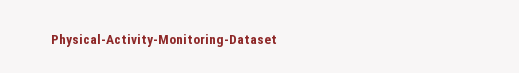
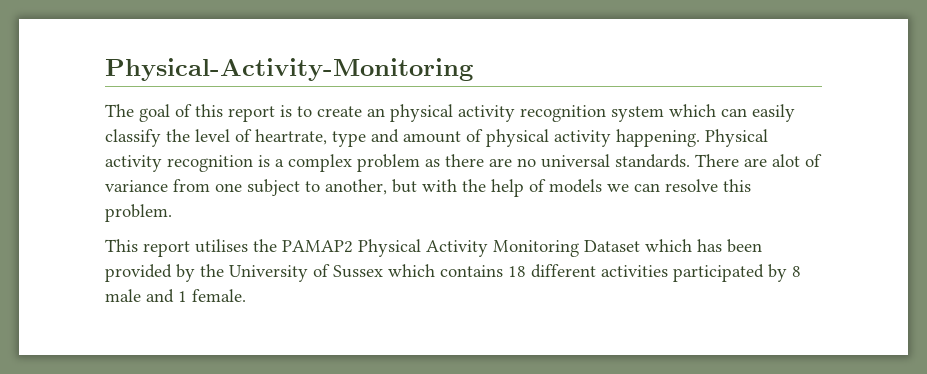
- Physical-Activity-Monitoring-Dataset
+ Physical-Activity-Monitoring
+ The goal of this report is to create an physical activity recognition system which can easily classify the level of heartrate, type and amount of physical activity happening. Physical activity recognition is a complex problem as there are no universal standards. There are alot of variance from one subject to another, but with the help of models we can resolve this problem.
+ This report utilises the PAMAP2 Physical Activity Monitoring Dataset which has been provided by the University of Sussex which contains 18 different activities participated by 8 male and 1 female.

